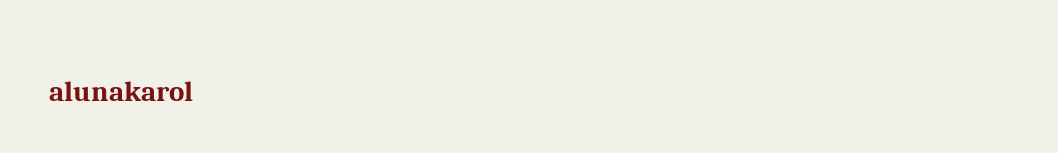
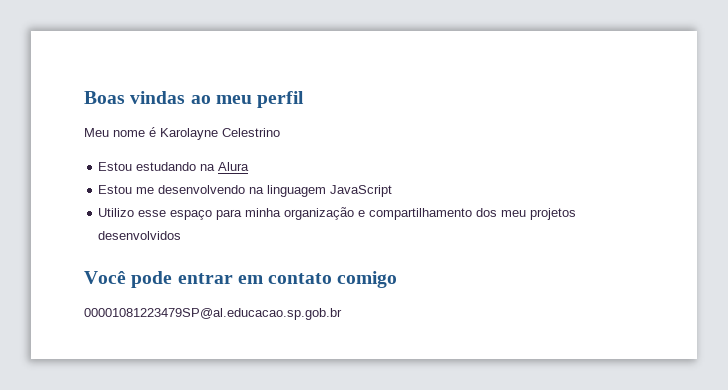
- alunakarol
+ Boas vindas ao meu perfil
+ Meu nome é Karolayne Celestrino
+ Estou estudando na Alura
+ Estou me desenvolvendo na linguagem JavaScript
+ Utilizo esse espaço para minha organização e compartilhamento dos meu projetos desenvolvidos
+ Você pode entrar em contato comigo
+ 00001081223479SP@al.educacao.sp.gob.br

